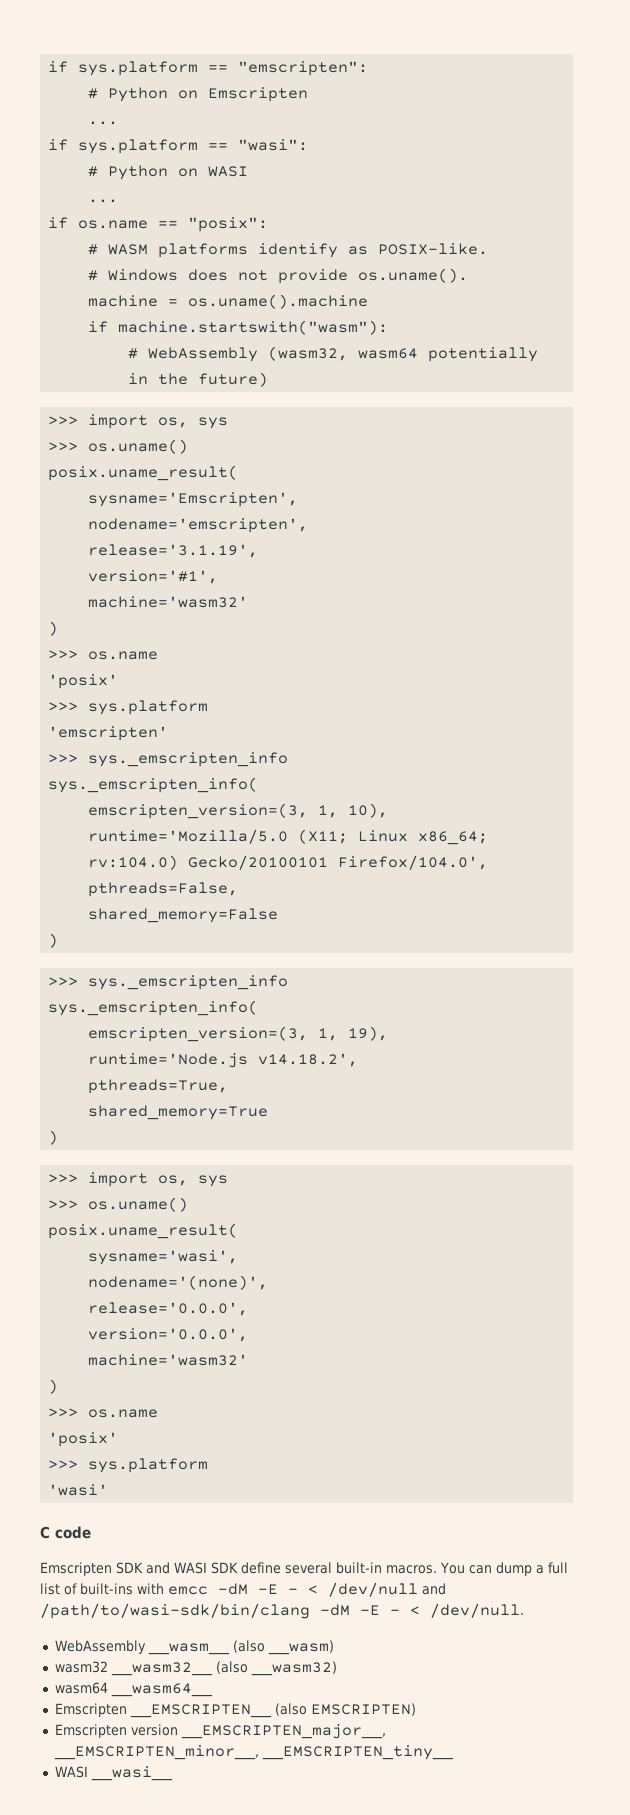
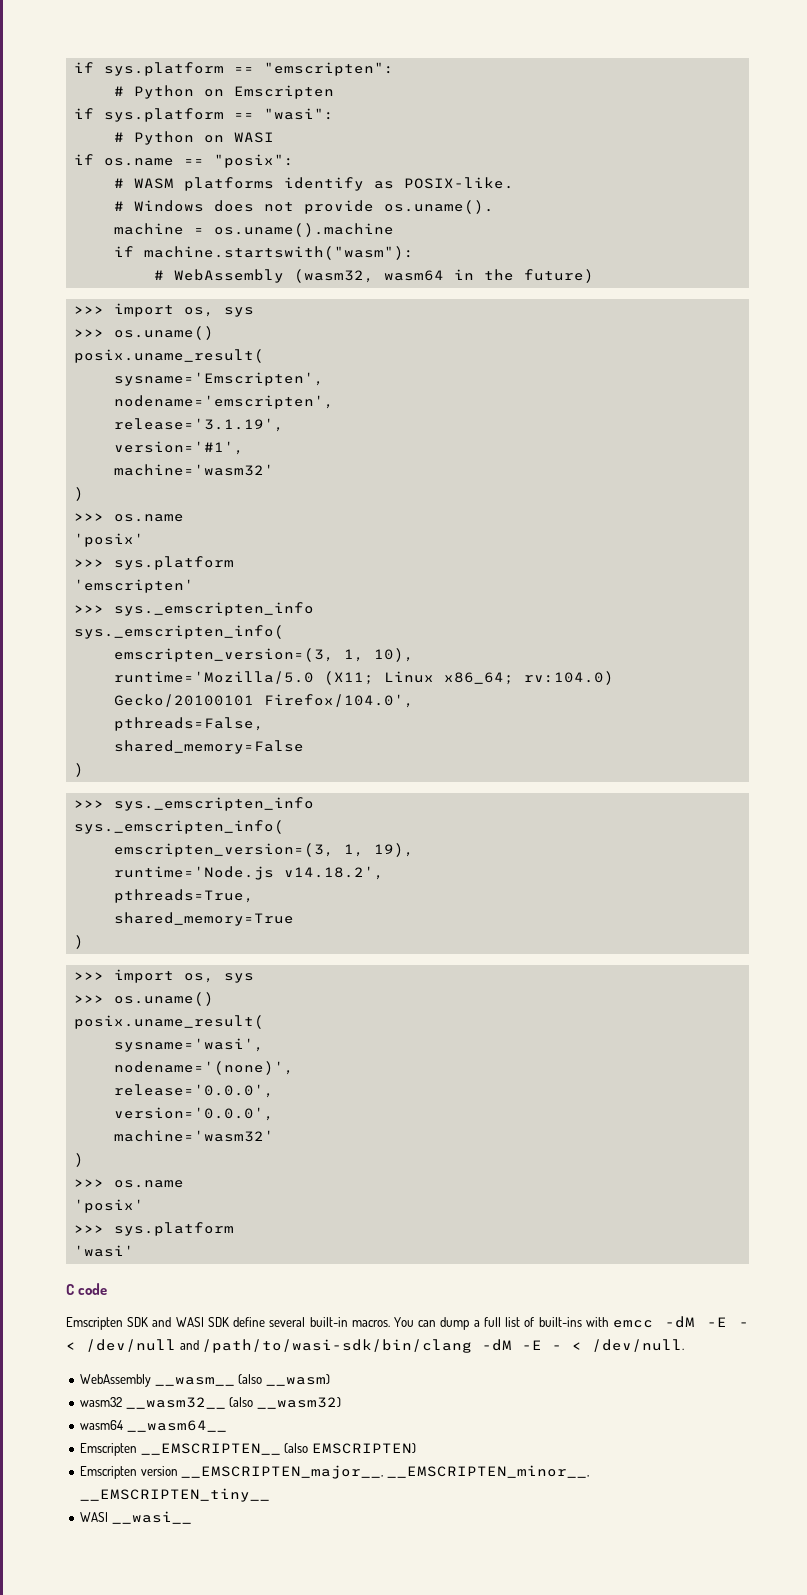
  # Python on Emscripten
- ...
  # Python on WASI
- ...
- # WebAssembly (wasm32, wasm64 potentially in the future)
+ # WebAssembly (wasm32, wasm64 in the future)

